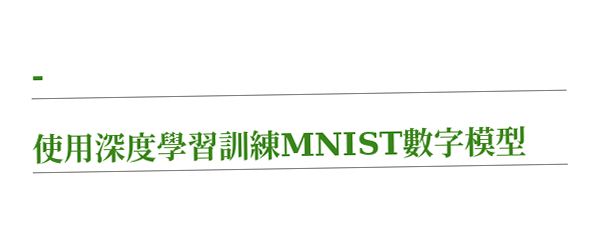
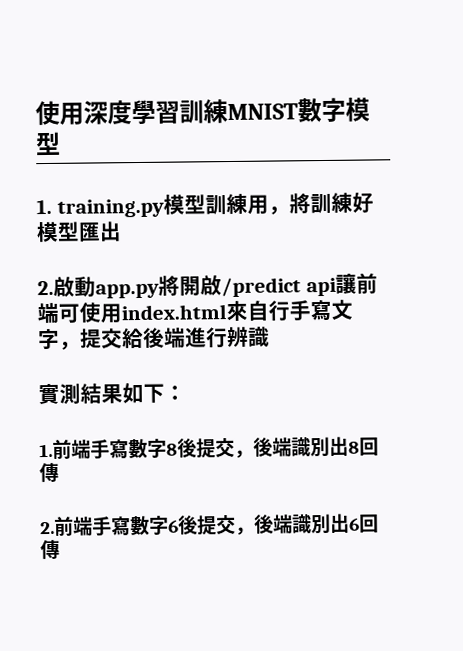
- -
+ 1. training.py模型訓練用，將訓練好模型匯出
+ 2.啟動app.py將開啟/predict api讓前端可使用index.html來自行手寫文字，提交給後端進行辨識
+ 實測結果如下：
+ 1.前端手寫數字8後提交，後端識別出8回傳
+ 2.前端手寫數字6後提交，後端識別出6回傳

